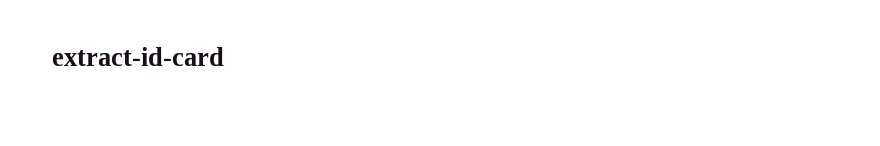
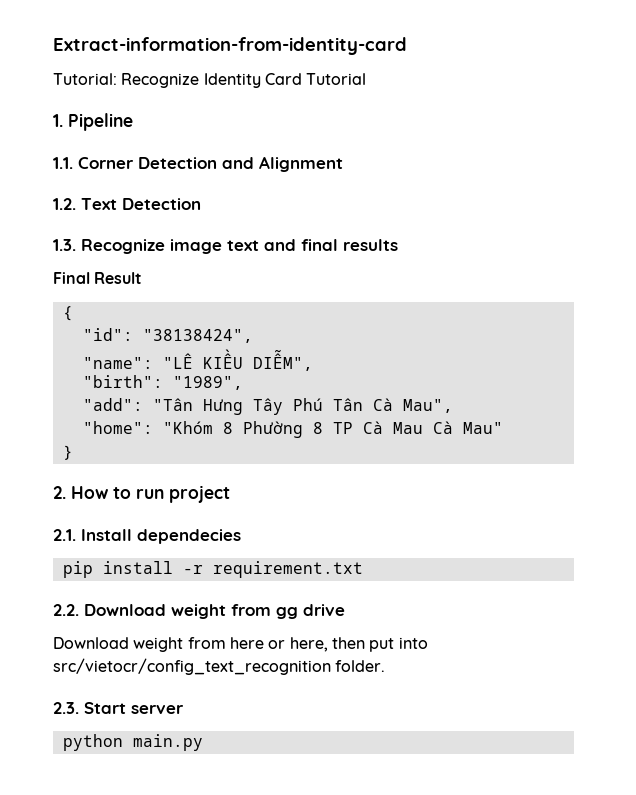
- extract-id-card
+ Extract-information-from-identity-card
+ Tutorial: Recognize Identity Card Tutorial
+ 1. Pipeline
+ 1.1. Corner Detection and Alignment
+ 1.2. Text Detection
+ 1.3. Recognize image text and final results
+ Final Result
+ {
+ "id": "38138424",
+ "name": "LÊ KIỀU DIỄM",
+ "birth": "1989",
+ "add": "Tân Hưng Tây Phú Tân Cà Mau",
+ "home": "Khóm 8 Phường 8 TP Cà Mau Cà Mau"
+ }
+ 2. How to run project
+ 2.1. Install dependecies
+ pip install -r requirement.txt
+ 2.2. Download weight from gg drive
+ Download weight from here or here, then put into src/vietocr/config_text_recognition folder.
+ 2.3. Start server
+ python main.py

